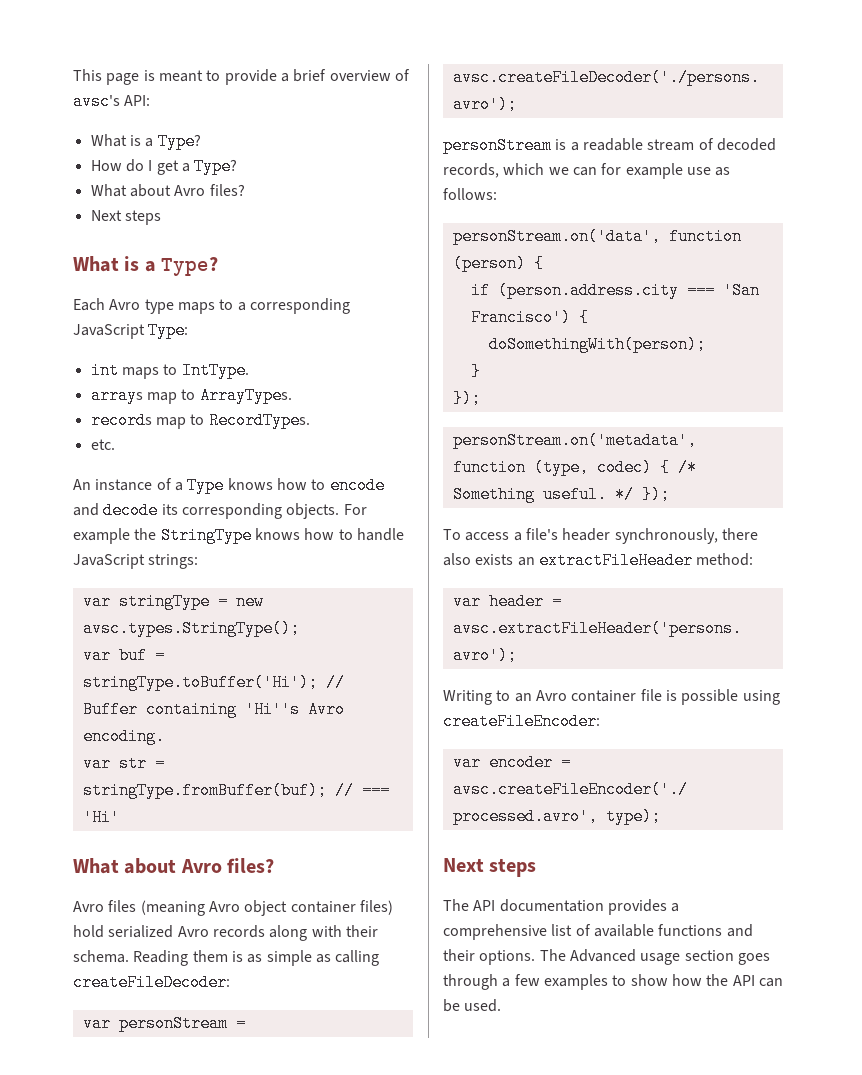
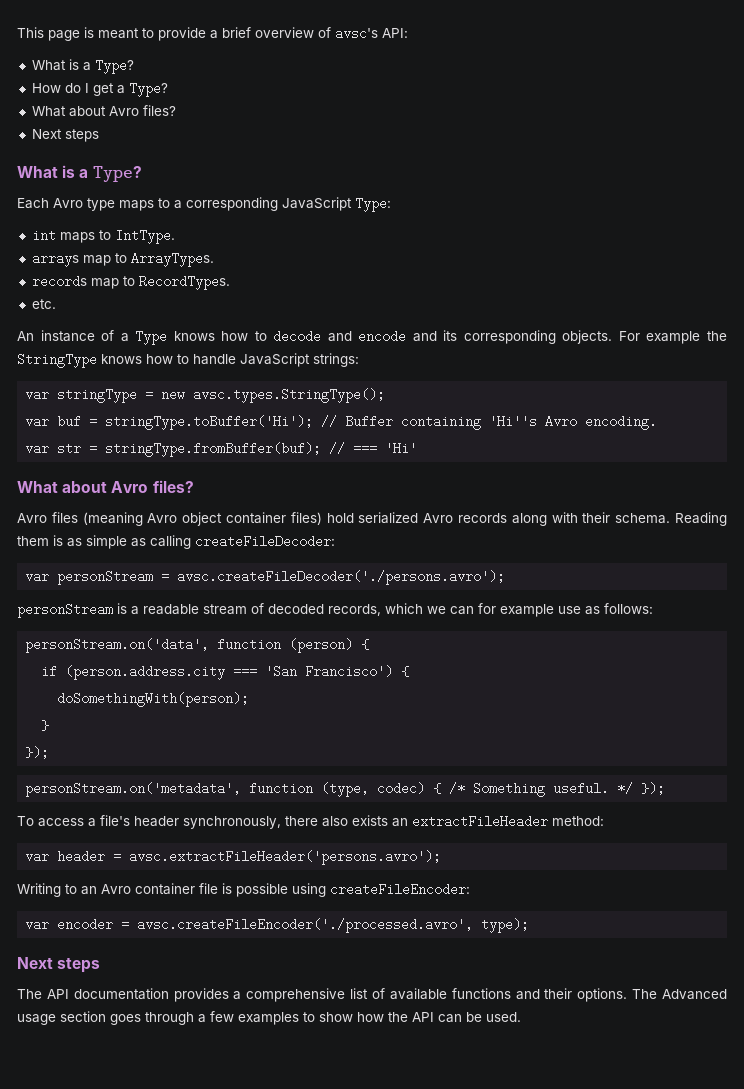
- An instance of a Type knows how to encode and decode its corresponding objects.
+ An instance of a Type knows how to decode and encode and its corresponding objects.

